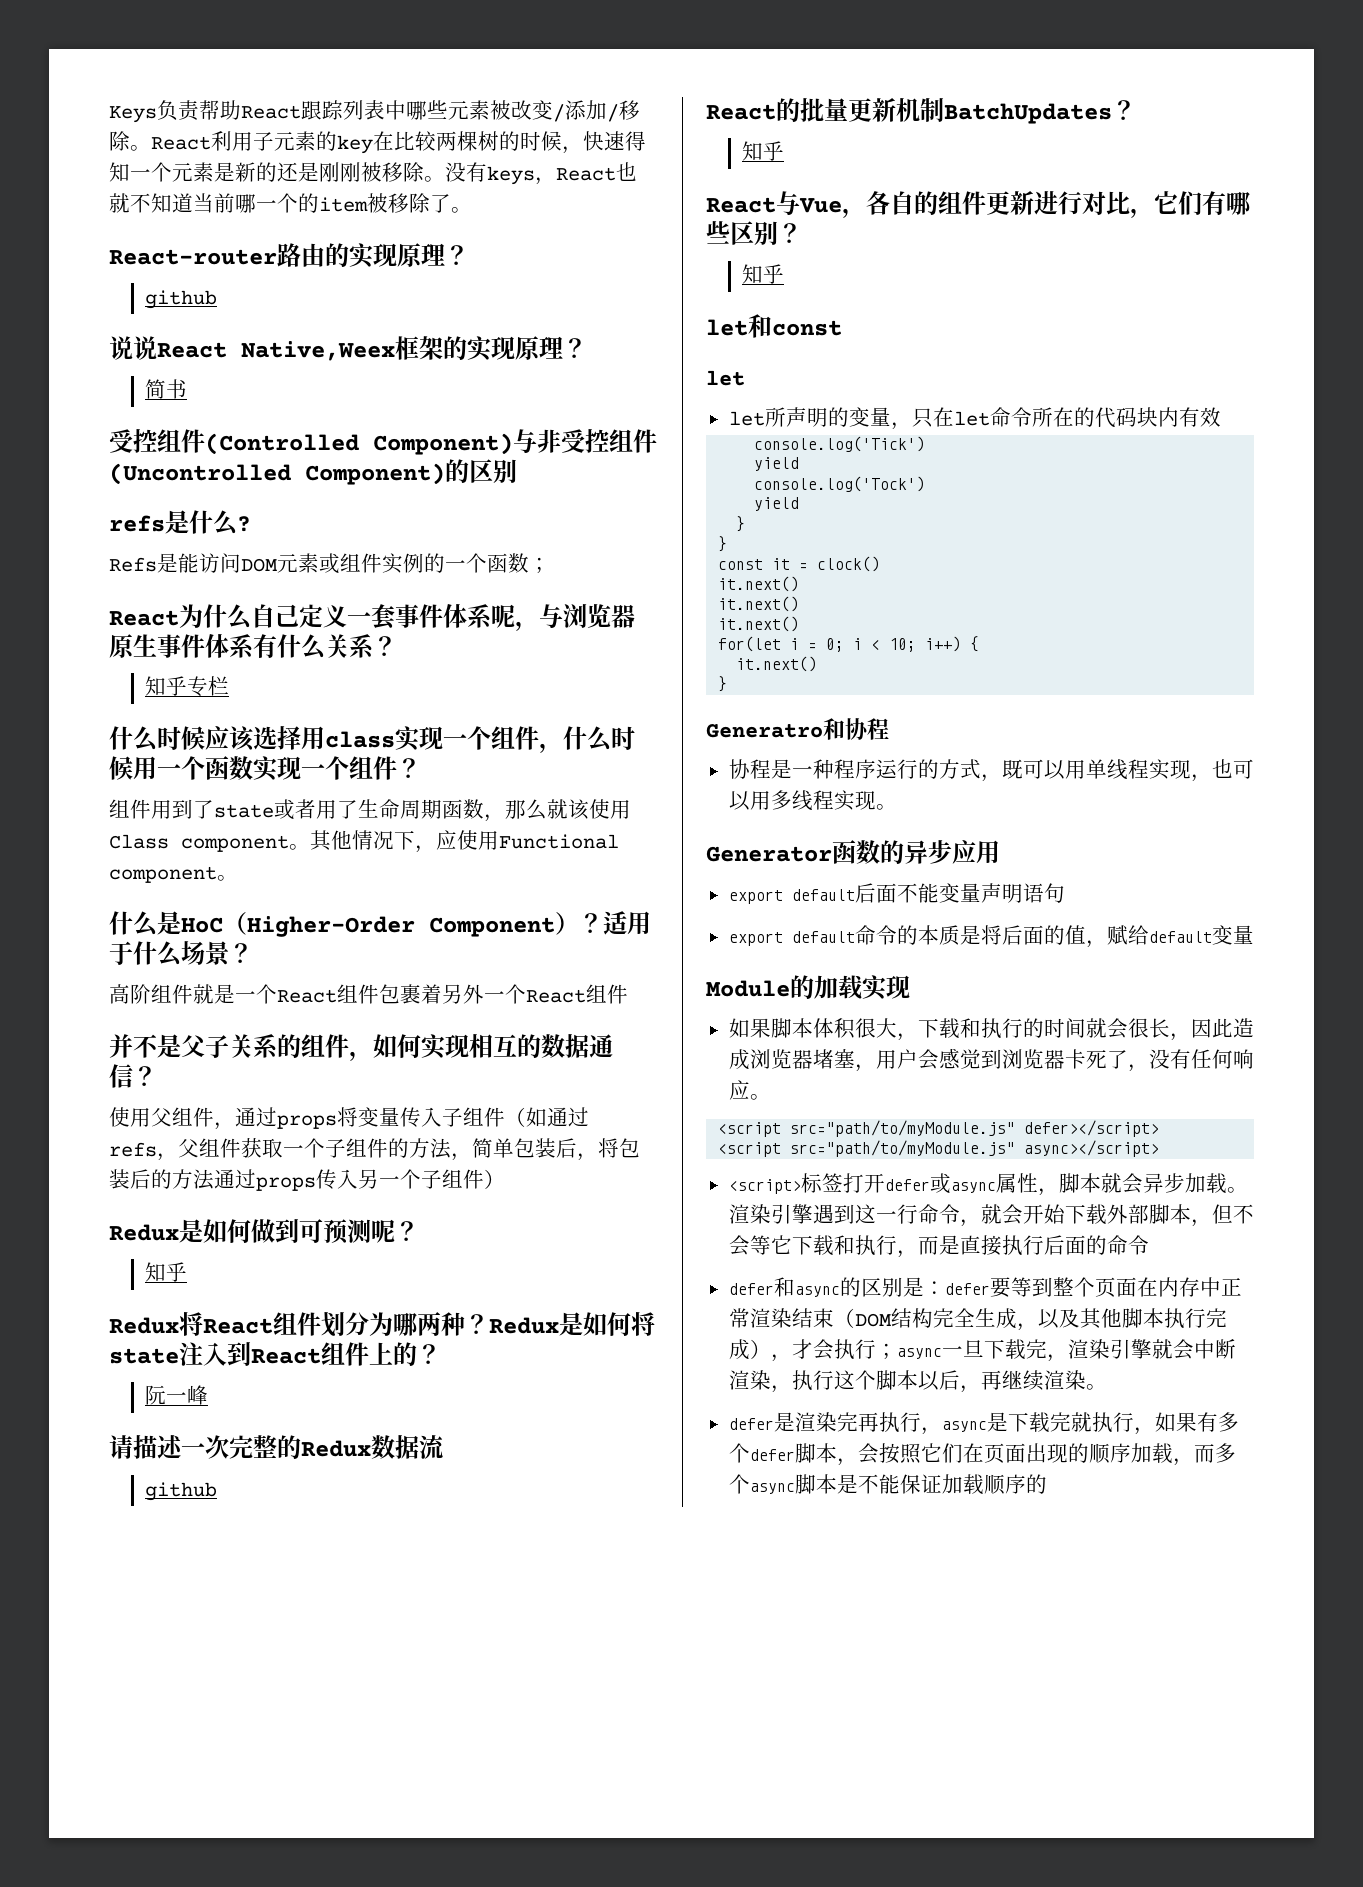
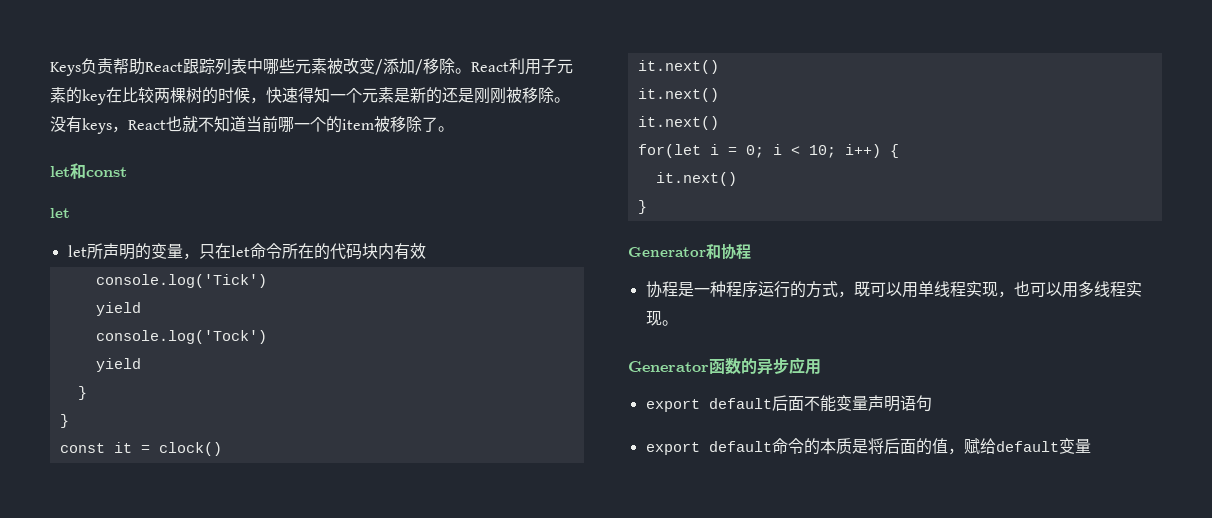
- React-router路由的实现原理？
- github
- 说说React Native,Weex框架的实现原理？
- 简书
- 受控组件(Controlled Component)与非受控组件(Uncontrolled Component)的区别
- refs是什么?
- Refs是能访问DOM元素或组件实例的一个函数；
- React为什么自己定义一套事件体系呢，与浏览器原生事件体系有什么关系？
- 知乎专栏
- 什么时候应该选择用class实现一个组件，什么时候用一个函数实现一个组件？
- 组件用到了state或者用了生命周期函数，那么就该使用Class component。其他情况下，应使用Functional component。
- 什么是HoC（Higher-Order Component）？适用于什么场景？
- 高阶组件就是一个React组件包裹着另外一个React组件
- 并不是父子关系的组件，如何实现相互的数据通信？
- 使用父组件，通过props将变量传入子组件（如通过refs，父组件获取一个子组件的方法，简单包装后，将包装后的方法通过props传入另一个子组件）
- Redux是如何做到可预测呢？
- 知乎
- Redux将React组件划分为哪两种？Redux是如何将state注入到React组件上的？
- 阮一峰
- 请描述一次完整的Redux数据流
- github
- React的批量更新机制BatchUpdates？
- 知乎
- React与Vue，各自的组件更新进行对比，它们有哪些区别？
- 知乎
- Generatro和协程
+ Generator和协程
- Module的加载实现
- 如果脚本体积很大，下载和执行的时间就会很长，因此造成浏览器堵塞，用户会感觉到浏览器卡死了，没有任何响应。
- <script src="path/to/myModule.js" defer></script>
- <script src="path/to/myModule.js" async></script>
- <script>标签打开defer或async属性，脚本就会异步加载。渲染引擎遇到这一行命令，就会开始下载外部脚本，但不会等它下载和执行，而是直接执行后面的命令
- defer和async的区别是：defer要等到整个页面在内存中正常渲染结束（DOM结构完全生成，以及其他脚本执行完成），才会执行；async一旦下载完，渲染引擎就会中断渲染，执行这个脚本以后，再继续渲染。
- defer是渲染完再执行，async是下载完就执行，如果有多个defer脚本，会按照它们在页面出现的顺序加载，而多个async脚本是不能保证加载顺序的

